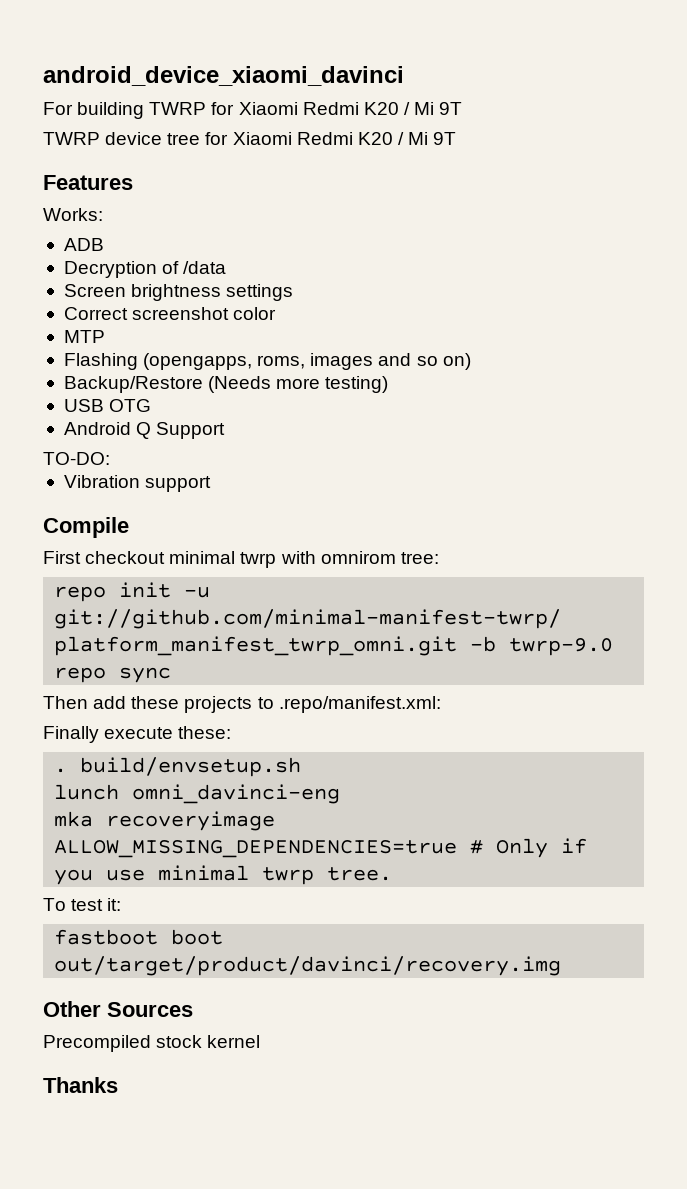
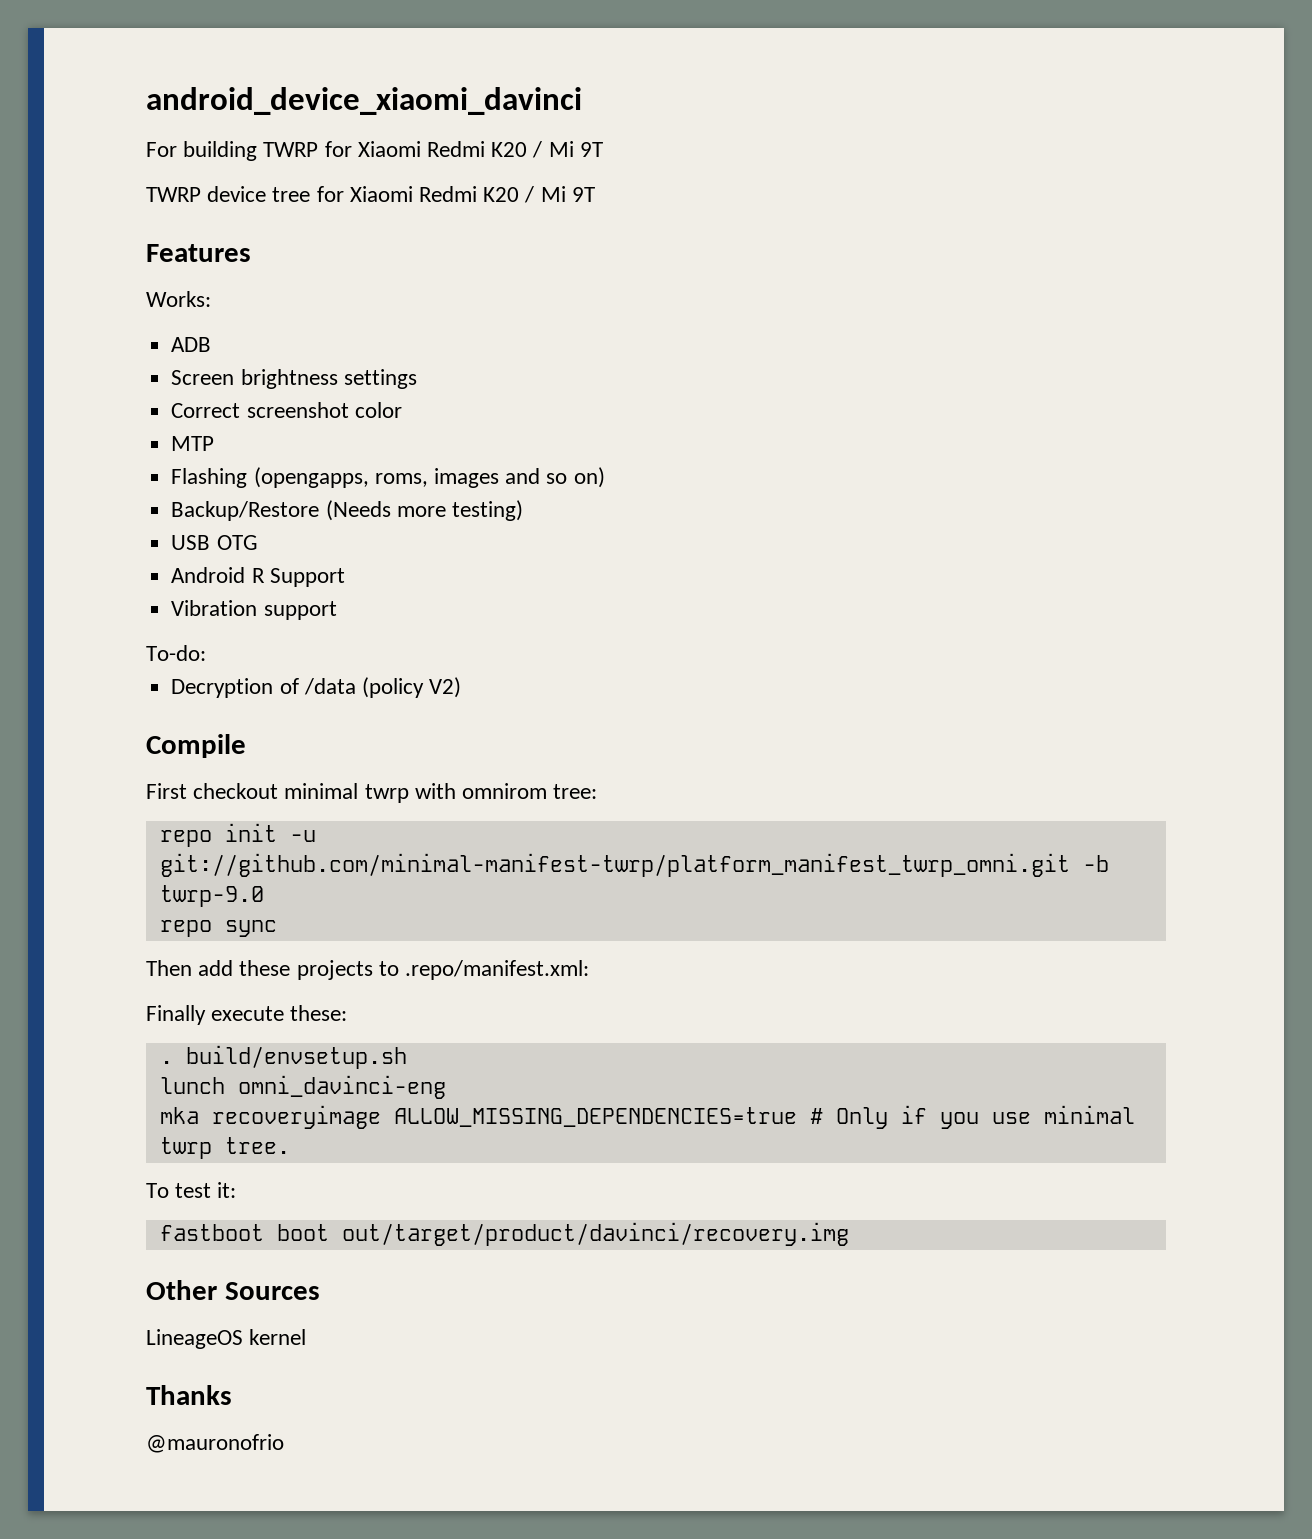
- Decryption of /data
- Android Q Support
+ Android R Support
- TO-DO:
+ To-do:
+ Decryption of /data (policy V2)
- Precompiled stock kernel
+ LineageOS kernel
+ @mauronofrio

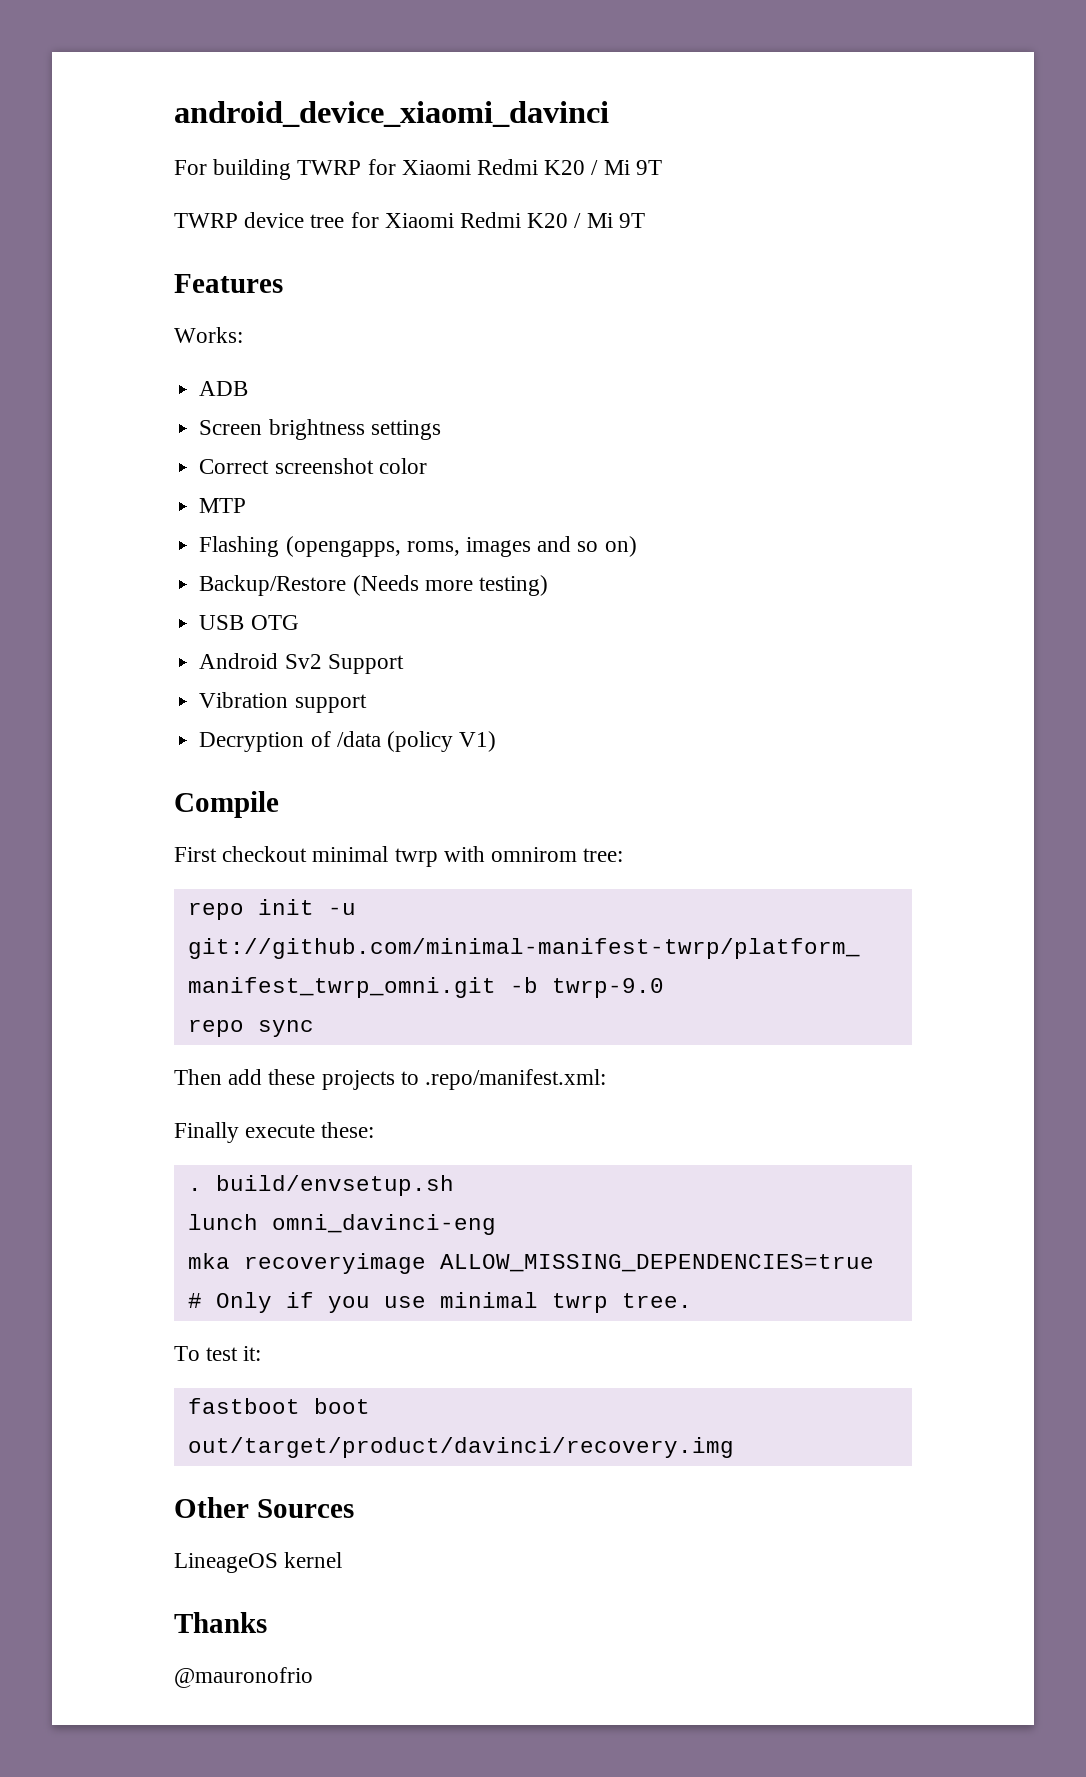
- Android R Support
+ Android Sv2 Support
- To-do:
- Decryption of /data (policy V2)
+ Decryption of /data (policy V1)

